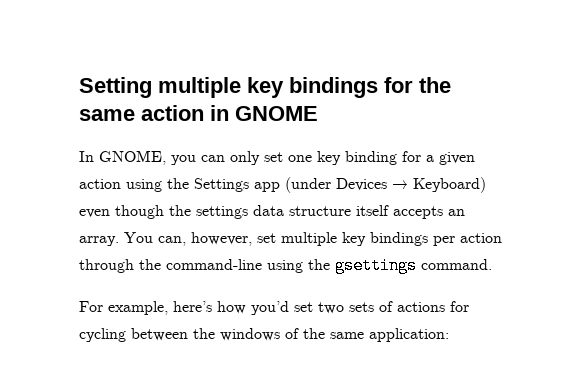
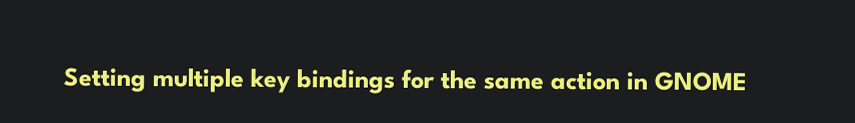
- In GNOME, you can only set one key binding for a given action using the Settings app (under Devices → Keyboard) even though the settings data structure itself accepts an array. You can, however, set multiple key bindings per action through the command-line using the gsettings command.
- For example, here’s how you’d set two sets of actions for cycling between the windows of the same application:

